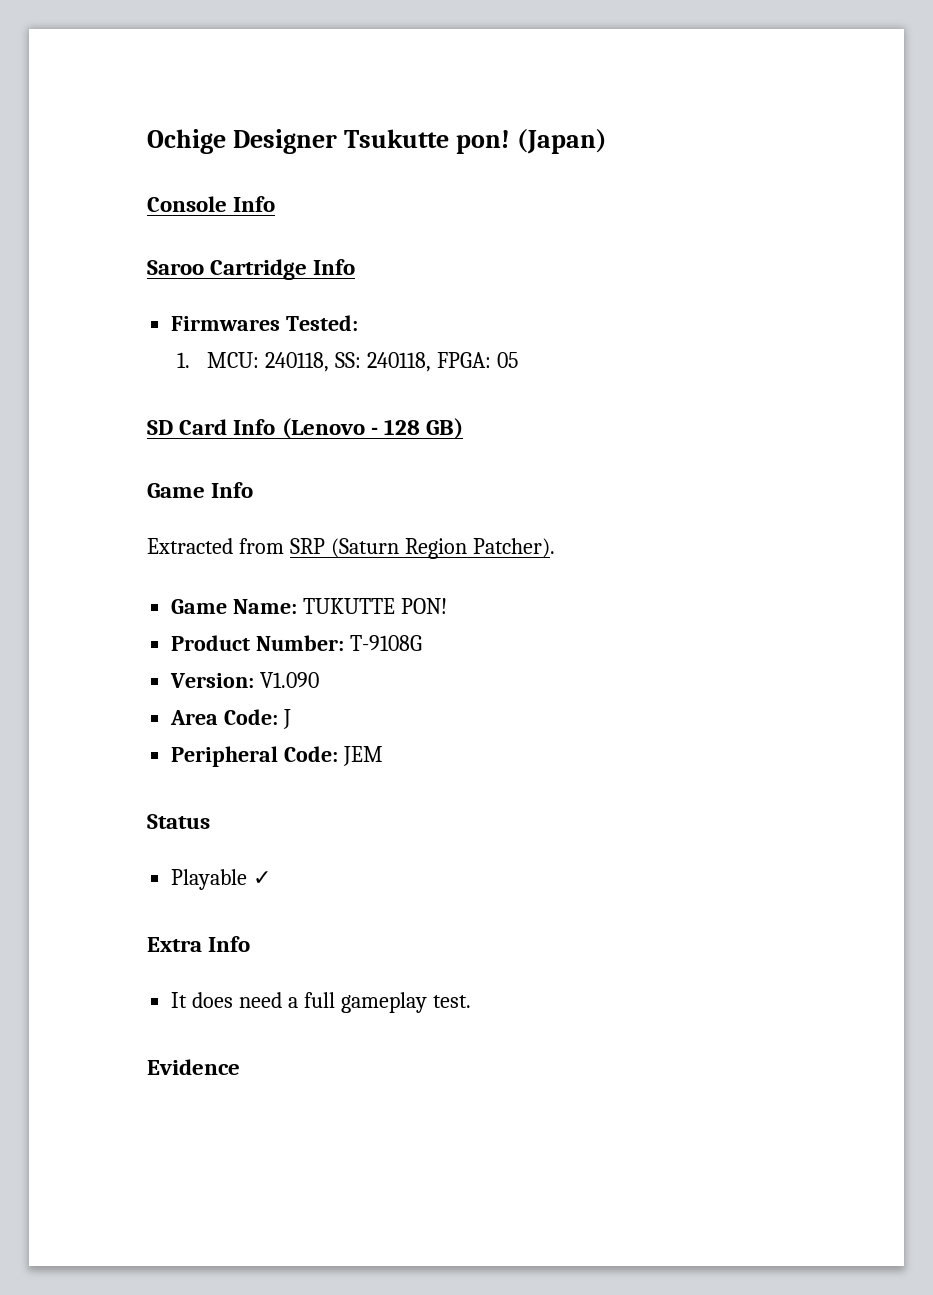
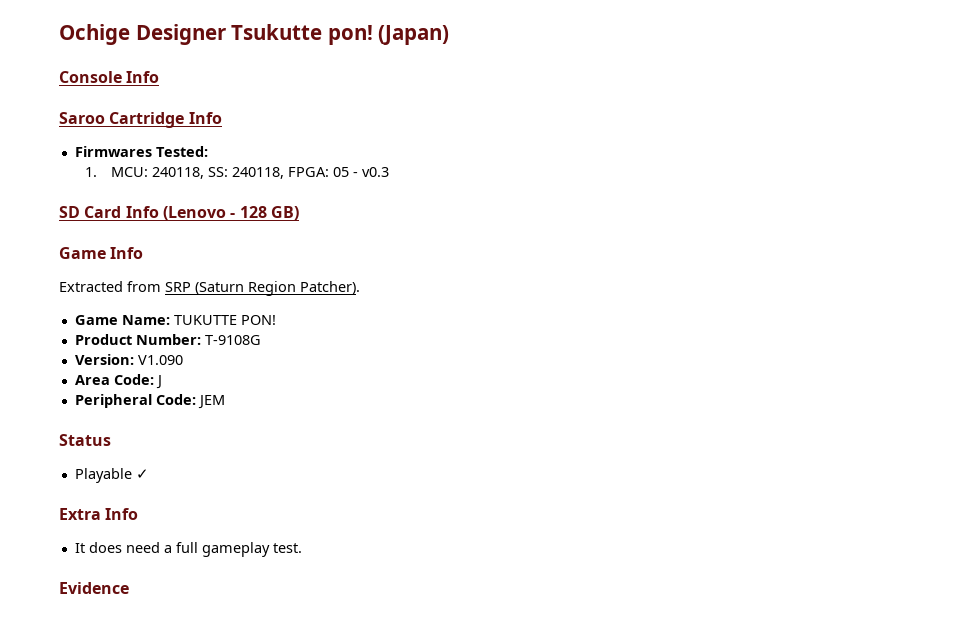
- 1. MCU: 240118, SS: 240118, FPGA: 05
+ 1. MCU: 240118, SS: 240118, FPGA: 05 - v0.3

